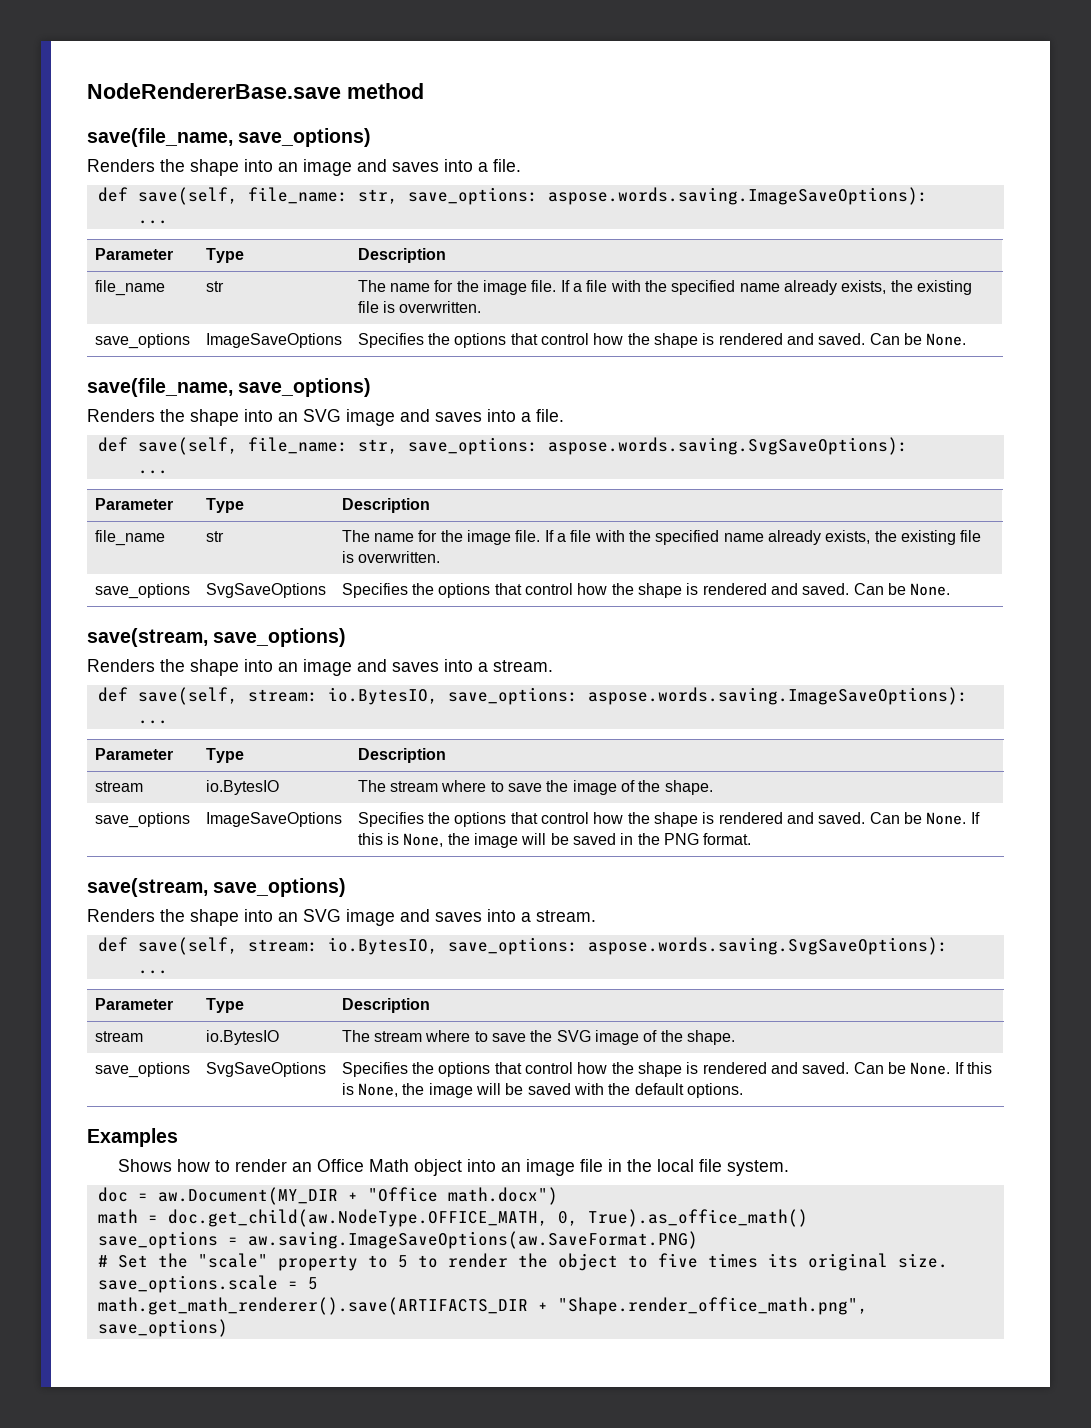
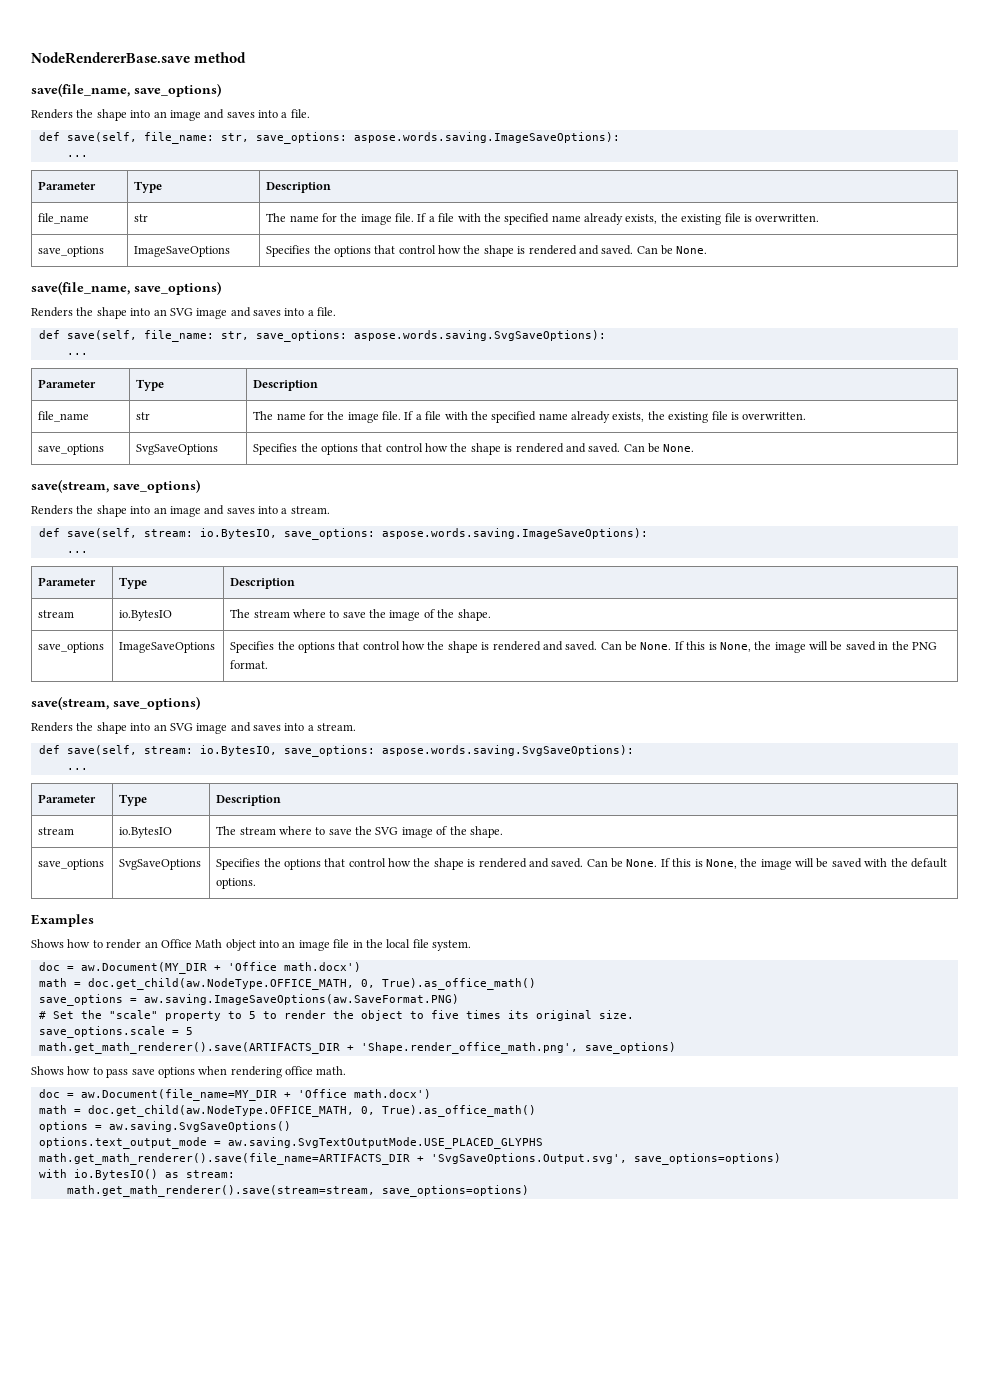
- doc = aw.Document(MY_DIR + "Office math.docx")
+ doc = aw.Document(MY_DIR + 'Office math.docx')
- math.get_math_renderer().save(ARTIFACTS_DIR + "Shape.render_office_math.png", save_options)
+ math.get_math_renderer().save(ARTIFACTS_DIR + 'Shape.render_office_math.png', save_options)
+ Shows how to pass save options when rendering office math.
+ doc = aw.Document(file_name=MY_DIR + 'Office math.docx')
+ math = doc.get_child(aw.NodeType.OFFICE_MATH, 0, True).as_office_math()
+ options = aw.saving.SvgSaveOptions()
+ options.text_output_mode = aw.saving.SvgTextOutputMode.USE_PLACED_GLYPHS
+ math.get_math_renderer().save(file_name=ARTIFACTS_DIR + 'SvgSaveOptions.Output.svg', save_options=options)
+ with io.BytesIO() as stream:
+ math.get_math_renderer().save(stream=stream, save_options=options)

